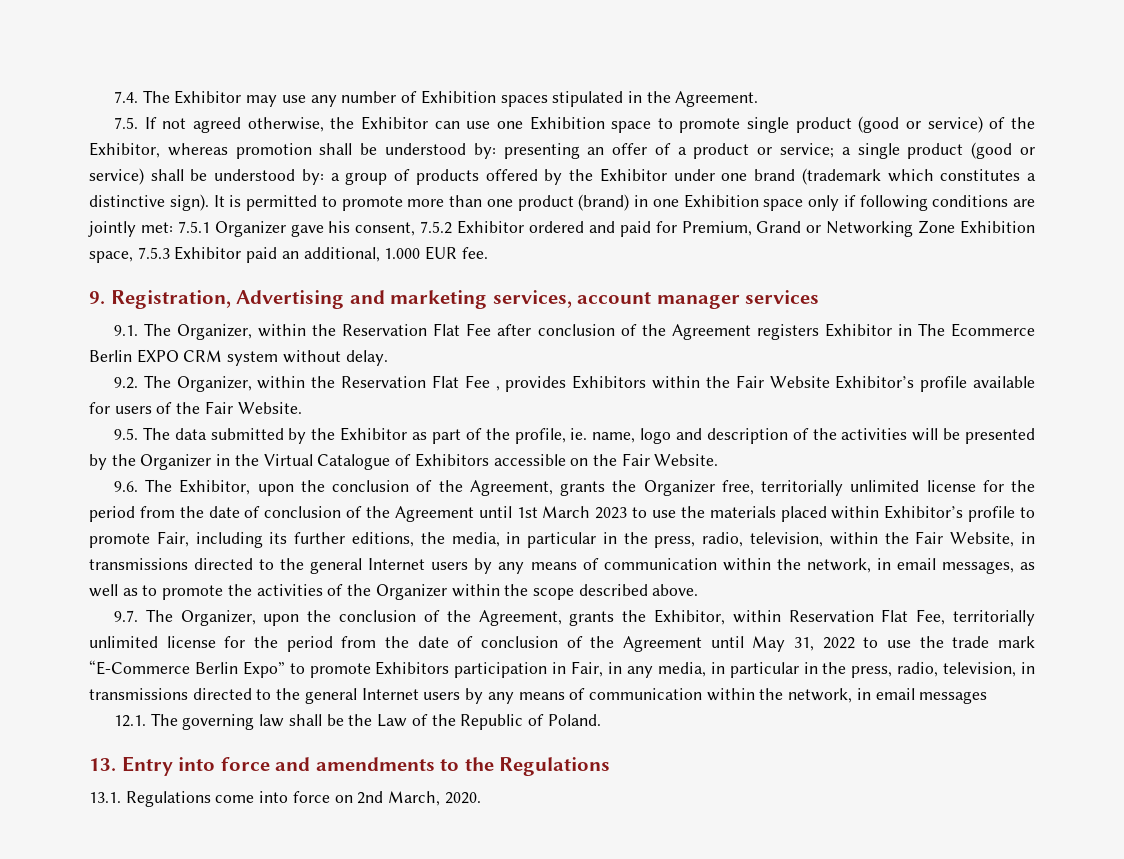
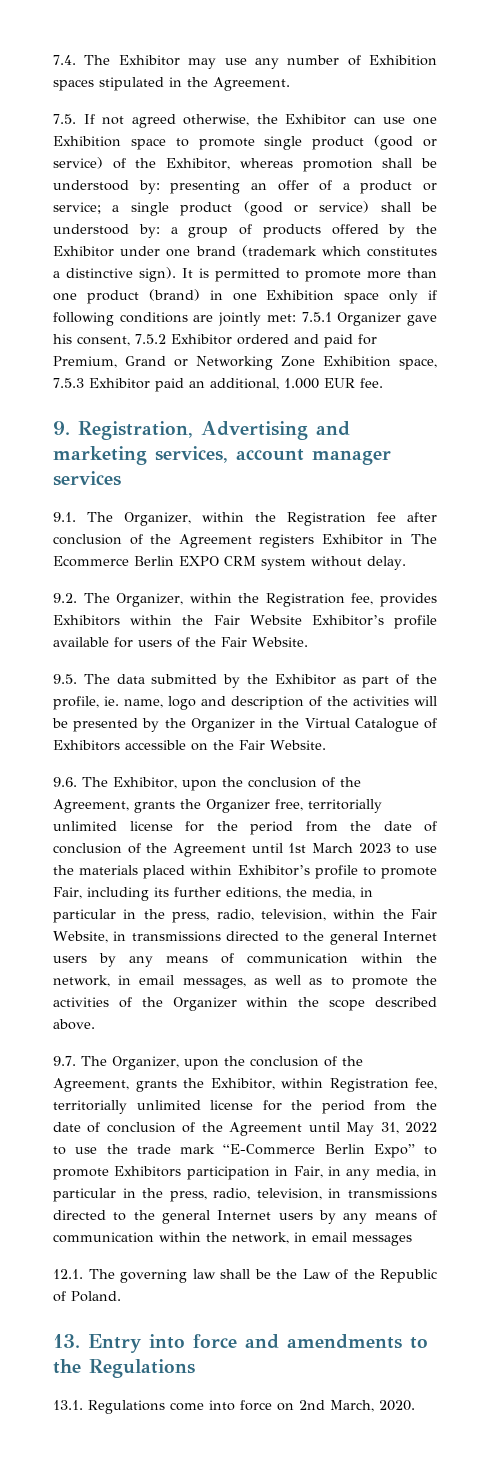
- 9.1. The Organizer, within the Reservation Flat Fee after conclusion of the Agreement registers Exhibitor in The Ecommerce Berlin EXPO CRM system without delay.
+ 9.1. The Organizer, within the Registration fee after conclusion of the Agreement registers Exhibitor in The Ecommerce Berlin EXPO CRM system without delay.
- 9.2. The Organizer, within the Reservation Flat Fee , provides Exhibitors within the Fair Website Exhibitor’s profile available for users of the Fair Website.
+ 9.2. The Organizer, within the Registration fee, provides Exhibitors within the Fair Website Exhibitor’s profile available for users of the Fair Website.
- 9.7. The Organizer, upon the conclusion of the Agreement, grants the Exhibitor, within Reservation Flat Fee, territorially unlimited license for the period from the date of conclusion of the Agreement until May 31, 2022 to use the trade mark “E-Commerce Berlin Expo” to promote Exhibitors participation in Fair, in any media, in particular in the press, radio, television, in transmissions directed to the general Internet users by any means of communication within the network, in email messages
+ 9.7. The Organizer, upon the conclusion of the Agreement, grants the Exhibitor, within Registration fee, territorially unlimited license for the period from the date of conclusion of the Agreement until May 31, 2022 to use the trade mark “E-Commerce Berlin Expo” to promote Exhibitors participation in Fair, in any media, in particular in the press, radio, television, in transmissions directed to the general Internet users by any means of communication within the network, in email messages

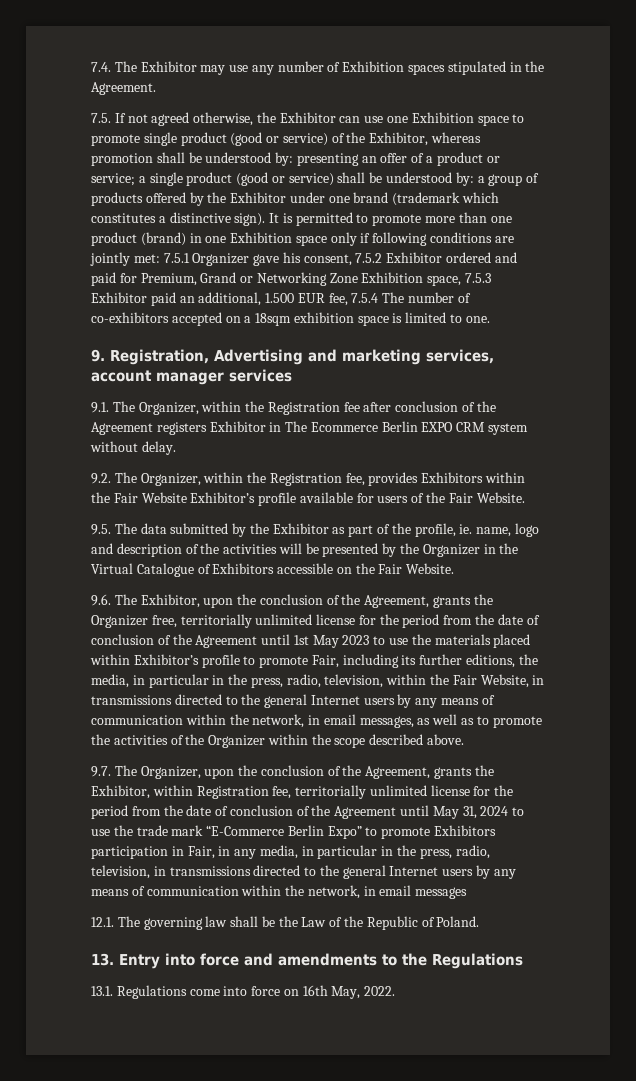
- It is permitted to promote more than one product (brand) in one Exhibition space only if following conditions are jointly met: 7.5.1 Organizer gave his consent, 7.5.2 Exhibitor ordered and paid for Premium, Grand or Networking Zone Exhibition space, 7.5.3 Exhibitor paid an additional, 1.000 EUR fee.
+ It is permitted to promote more than one product (brand) in one Exhibition space only if following conditions are jointly met: 7.5.1 Organizer gave his consent, 7.5.2 Exhibitor ordered and paid for Premium, Grand or Networking Zone Exhibition space, 7.5.3 Exhibitor paid an additional, 1.500 EUR fee, 7.5.4 The number of co-exhibitors accepted on a 18sqm exhibition space is limited to one.
- 9.6. The Exhibitor, upon the conclusion of the Agreement, grants the Organizer free, territorially unlimited license for the period from the date of conclusion of the Agreement until 1st March 2023 to use the materials placed within Exhibitor’s profile to promote Fair, including its further editions, the media, in particular in the press, radio, television, within the Fair Website, in transmissions directed to the general Internet users by any means of communication within the network, in email messages, as well as to promote the activities of the Organizer within the scope described above.
+ 9.6. The Exhibitor, upon the conclusion of the Agreement, grants the Organizer free, territorially unlimited license for the period from the date of conclusion of the Agreement until 1st May 2023 to use the materials placed within Exhibitor’s profile to promote Fair, including its further editions, the media, in particular in the press, radio, television, within the Fair Website, in transmissions directed to the general Internet users by any means of communication within the network, in email messages, as well as to promote the activities of the Organizer within the scope described above.
- 9.7. The Organizer, upon the conclusion of the Agreement, grants the Exhibitor, within Registration fee, territorially unlimited license for the period from the date of conclusion of the Agreement until May 31, 2022 to use the trade mark “E-Commerce Berlin Expo” to promote Exhibitors participation in Fair, in any media, in particular in the press, radio, television, in transmissions directed to the general Internet users by any means of communication within the network, in email messages
+ 9.7. The Organizer, upon the conclusion of the Agreement, grants the Exhibitor, within Registration fee, territorially unlimited license for the period from the date of conclusion of the Agreement until May 31, 2024 to use the trade mark “E-Commerce Berlin Expo” to promote Exhibitors participation in Fair, in any media, in particular in the press, radio, television, in transmissions directed to the general Internet users by any means of communication within the network, in email messages
- 13.1. Regulations come into force on 2nd March, 2020.
+ 13.1. Regulations come into force on 16th May, 2022.

